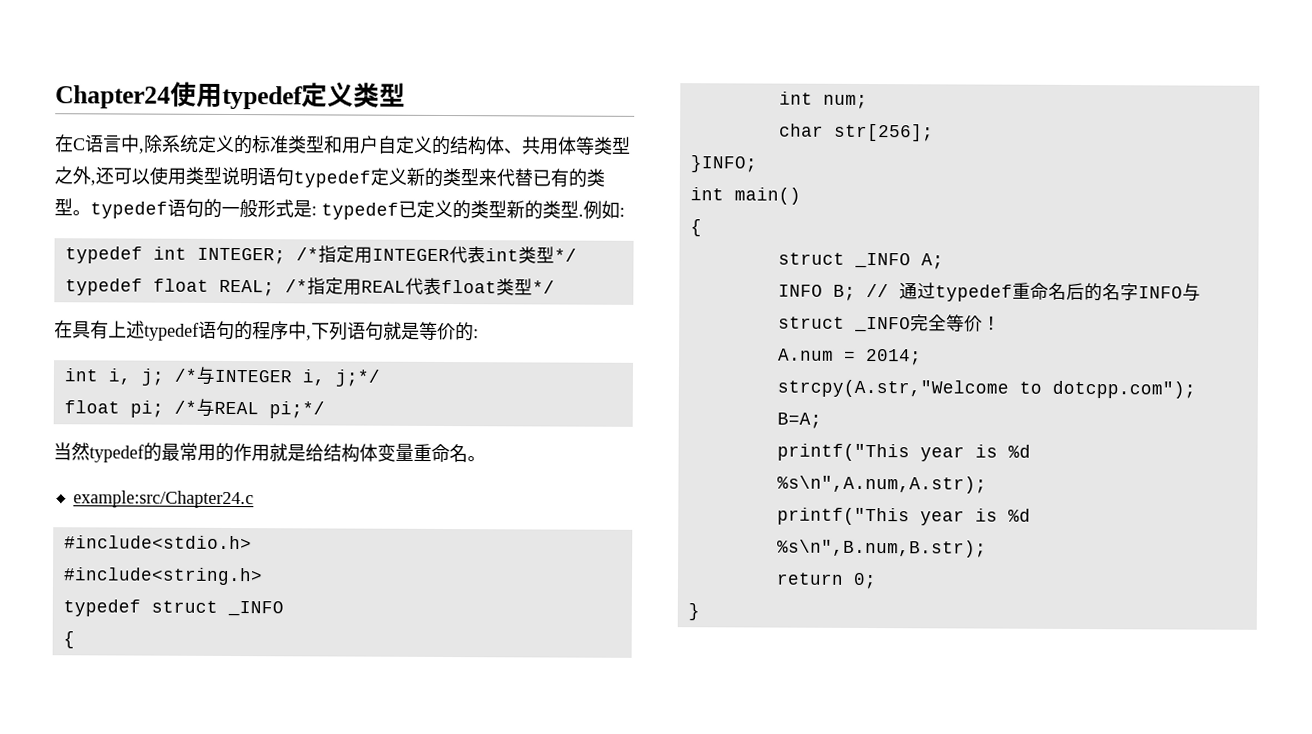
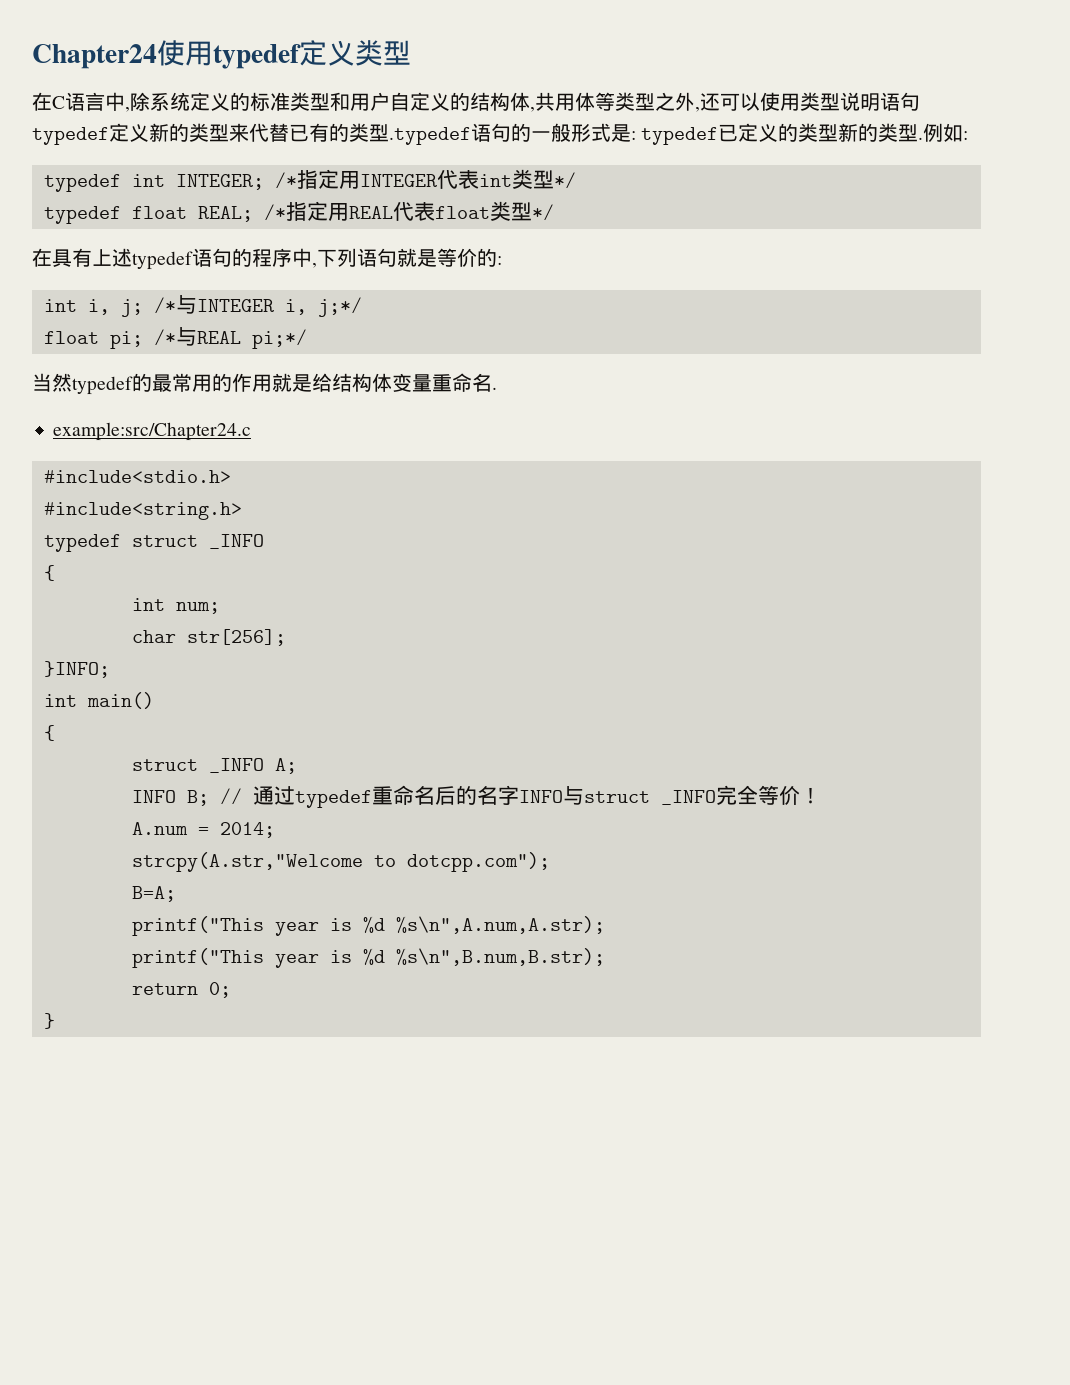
- 在C语言中,除系统定义的标准类型和用户自定义的结构体、共用体等类型之外,还可以使用类型说明语句typedef定义新的类型来代替已有的类型。typedef语句的一般形式是: typedef已定义的类型新的类型.
+ 在C语言中,除系统定义的标准类型和用户自定义的结构体,共用体等类型之外,还可以使用类型说明语句typedef定义新的类型来代替已有的类型.typedef语句的一般形式是: typedef已定义的类型新的类型.
- 当然typedef的最常用的作用就是给结构体变量重命名。
+ 当然typedef的最常用的作用就是给结构体变量重命名.

